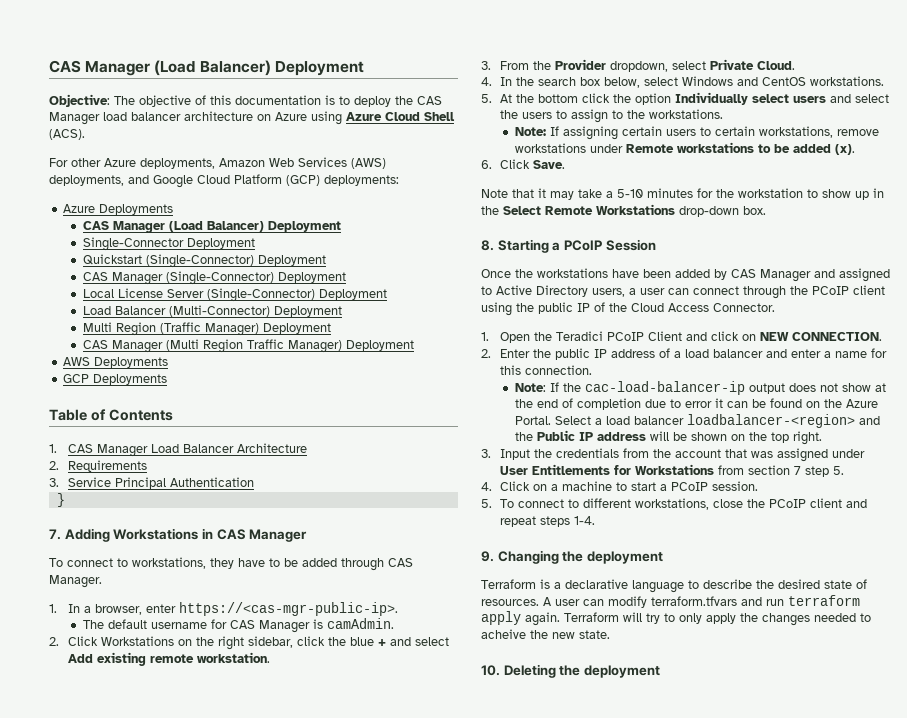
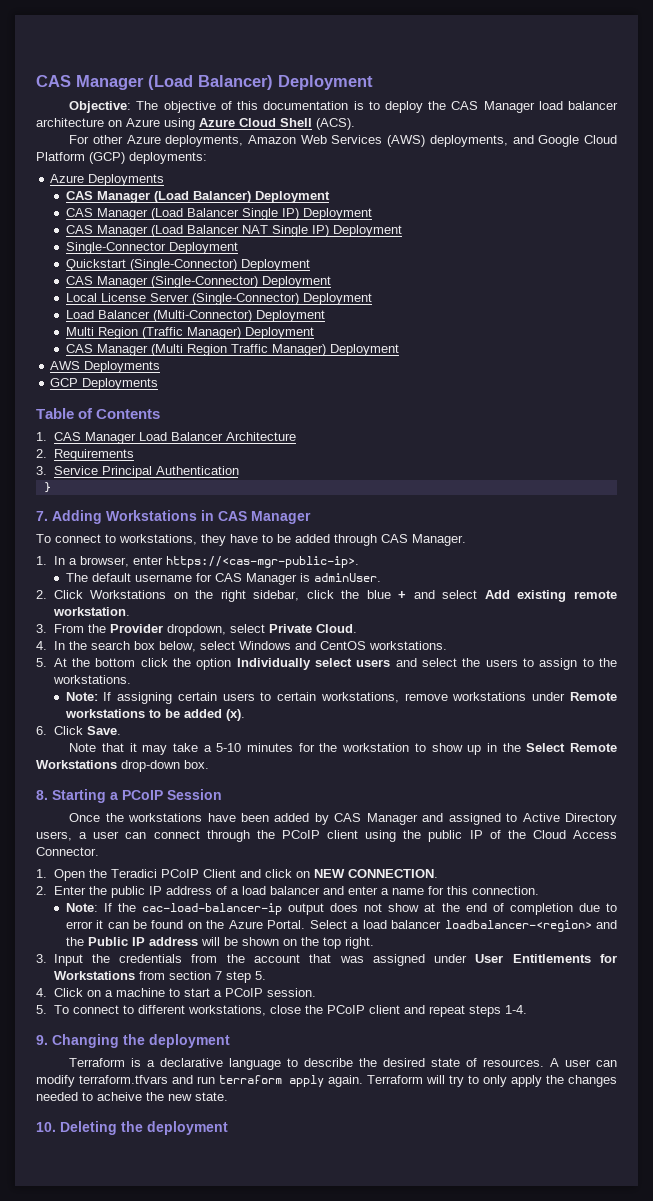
+ CAS Manager (Load Balancer Single IP) Deployment
+ CAS Manager (Load Balancer NAT Single IP) Deployment
- The default username for CAS Manager is camAdmin.
+ The default username for CAS Manager is adminUser.

